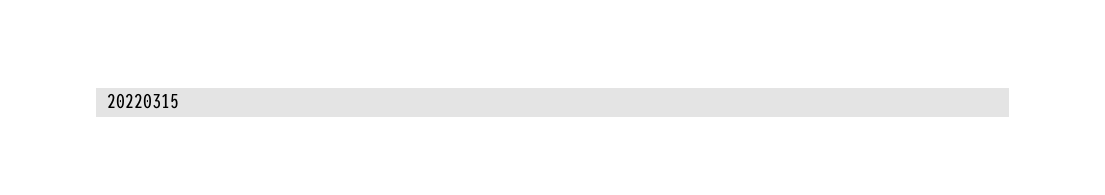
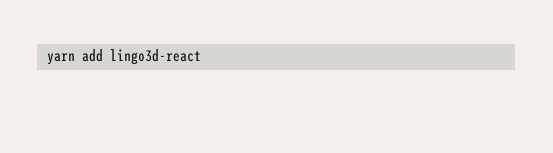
- 20220315
+ yarn add lingo3d-react

